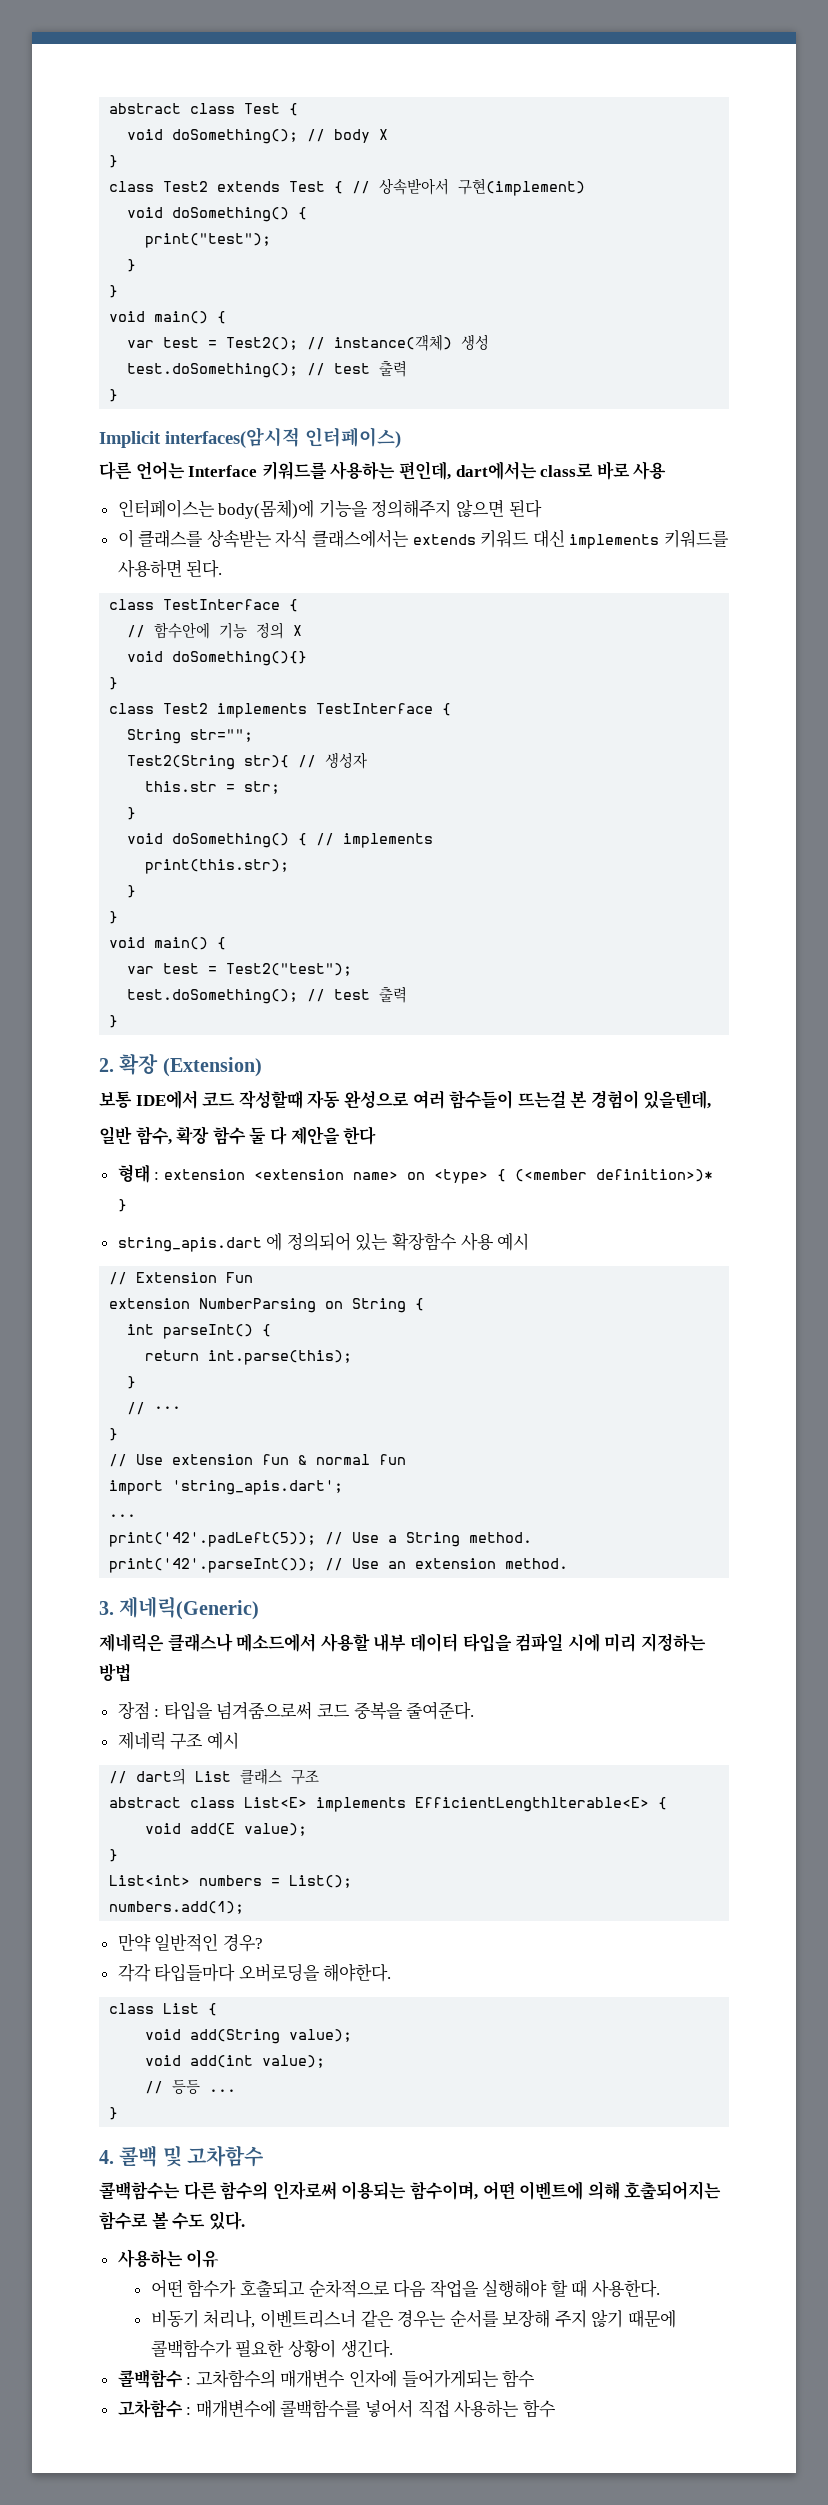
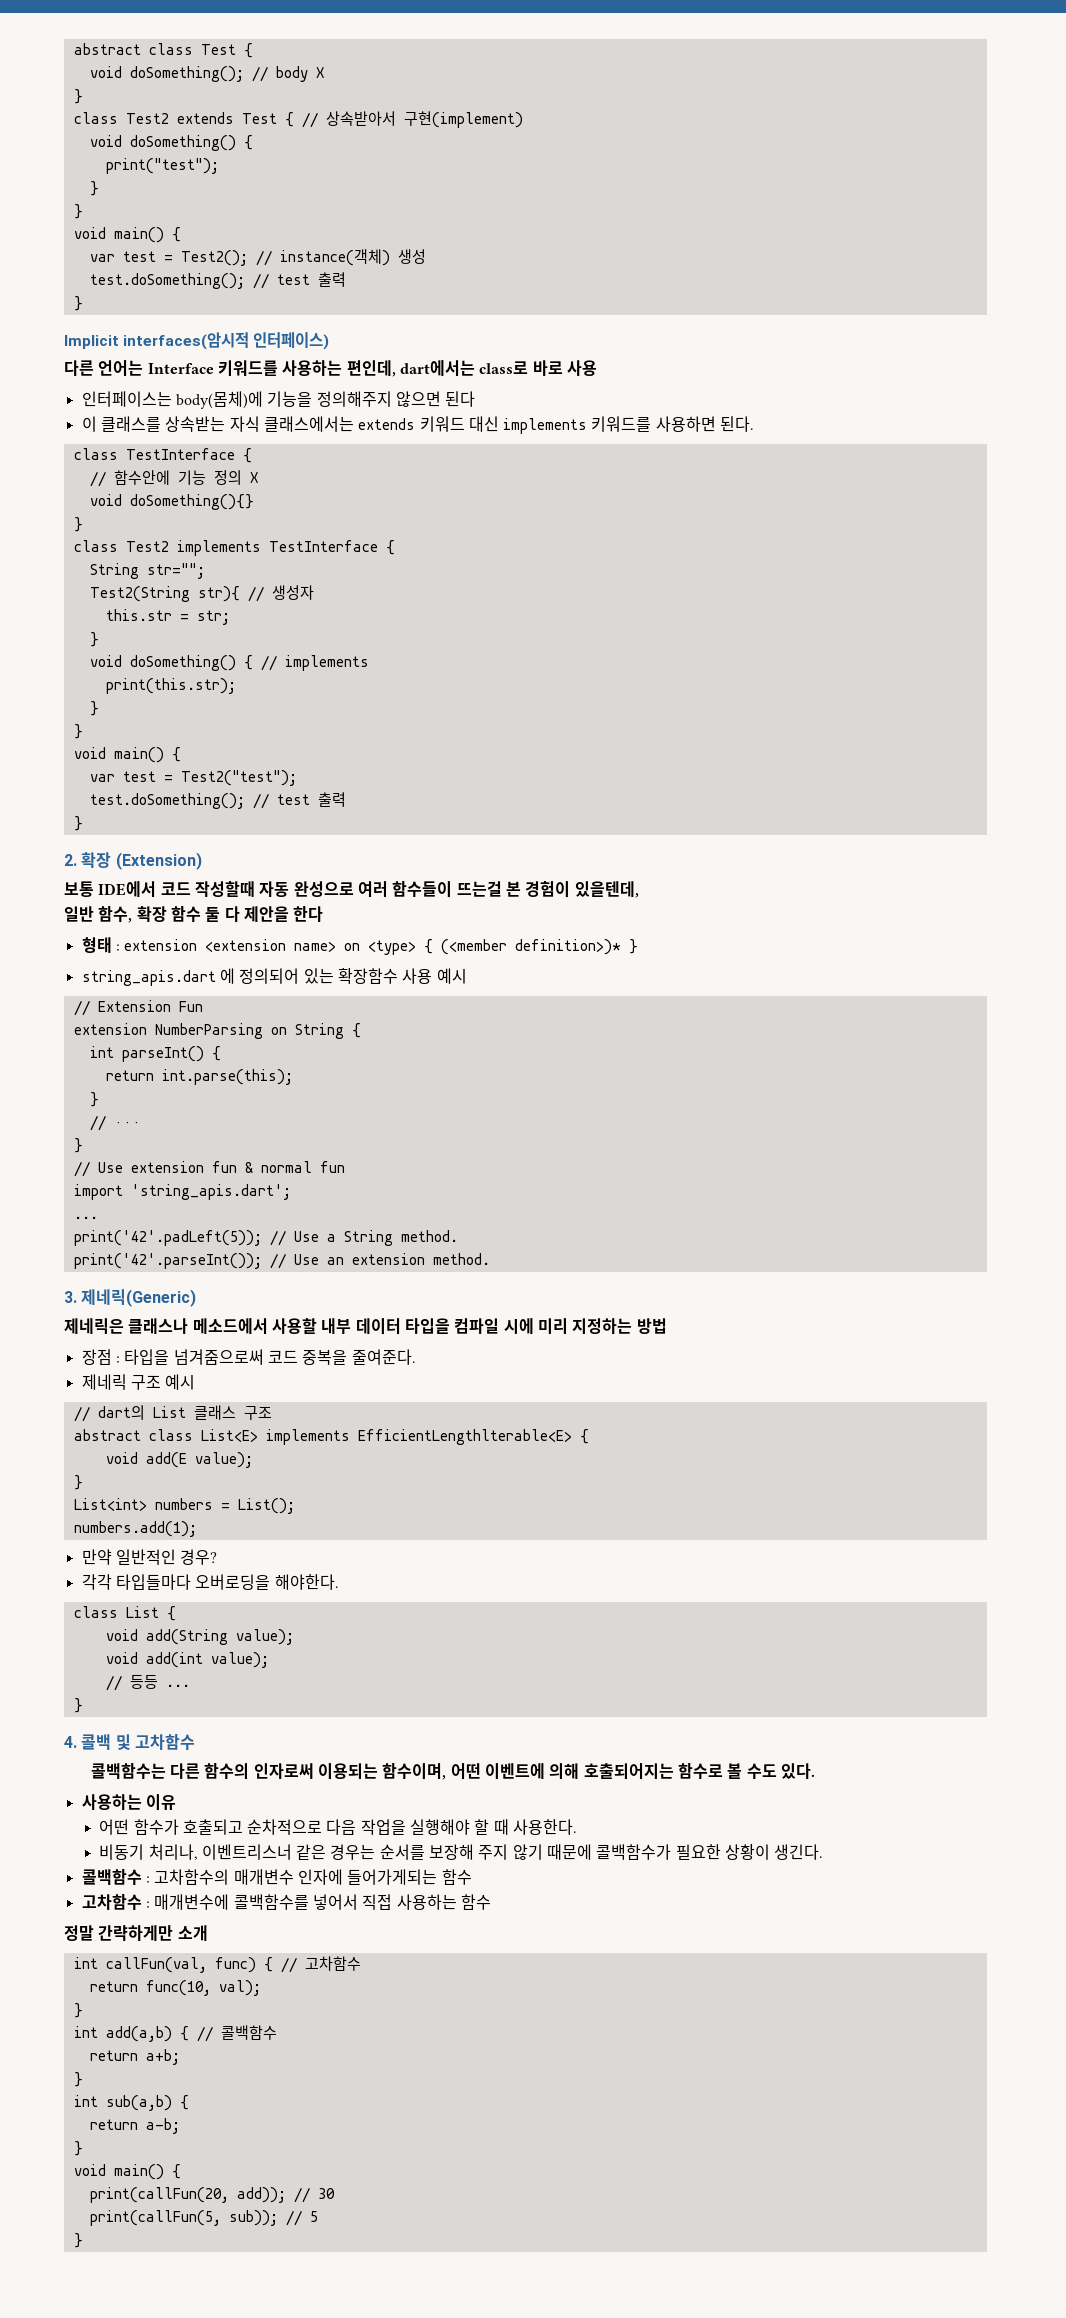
+ 정말 간략하게만 소개
+ int callFun(val, func) { // 고차함수
+ return func(10, val);
+ }
+ int add(a,b) { // 콜백함수
+ return a+b;
+ }
+ int sub(a,b) {
+ return a-b;
+ }
+ void main() {
+ print(callFun(20, add)); // 30
+ print(callFun(5, sub)); // 5
+ }

